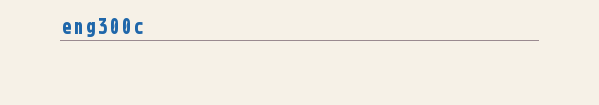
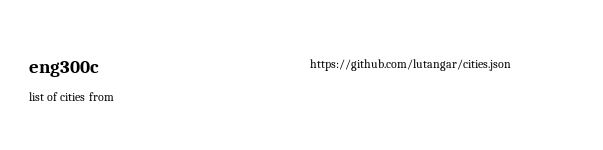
+ list of cities from https://github.com/lutangar/cities.json

